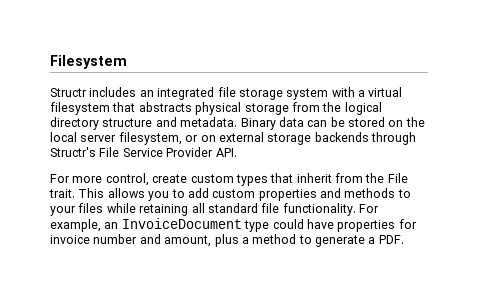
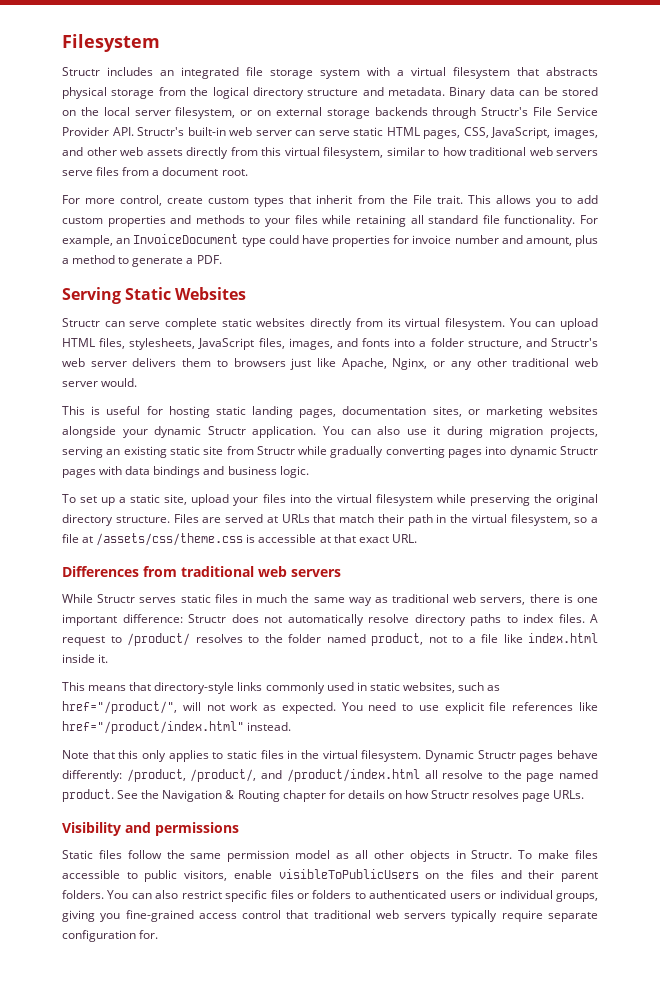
- Binary data can be stored on the local server filesystem, or on external storage backends through Structr's File Service Provider API.
+ Binary data can be stored on the local server filesystem, or on external storage backends through Structr's File Service Provider API. Structr's built-in web server can serve static HTML pages, CSS, JavaScript, images, and other web assets directly from this virtual filesystem, similar to how traditional web servers serve files from a document root.
+ Serving Static Websites
+ Structr can serve complete static websites directly from its virtual filesystem. You can upload HTML files, stylesheets, JavaScript files, images, and fonts into a folder structure, and Structr's web server delivers them to browsers just like Apache, Nginx, or any other traditional web server would.
+ This is useful for hosting static landing pages, documentation sites, or marketing websites alongside your dynamic Structr application. You can also use it during migration projects, serving an existing static site from Structr while gradually converting pages into dynamic Structr pages with data bindings and business logic.
+ To set up a static site, upload your files into the virtual filesystem while preserving the original directory structure. Files are served at URLs that match their path in the virtual filesystem, so a file at /assets/css/theme.css is accessible at that exact URL.
+ Differences from traditional web servers
+ While Structr serves static files in much the same way as traditional web servers, there is one important difference: Structr does not automatically resolve directory paths to index files. A request to /product/ resolves to the folder named product, not to a file like index.html inside it.
+ This means that directory-style links commonly used in static websites, such as href="/product/", will not work as expected. You need to use explicit file references like href="/product/index.html" instead.
+ Note that this only applies to static files in the virtual filesystem. Dynamic Structr pages behave differently: /product, /product/, and /product/index.html all resolve to the page named product. See the Navigation & Routing chapter for details on how Structr resolves page URLs.
+ Visibility and permissions
+ Static files follow the same permission model as all other objects in Structr. To make files accessible to public visitors, enable visibleToPublicUsers on the files and their parent folders. You can also restrict specific files or folders to authenticated users or individual groups, giving you fine-grained access control that traditional web servers typically require separate configuration for.

